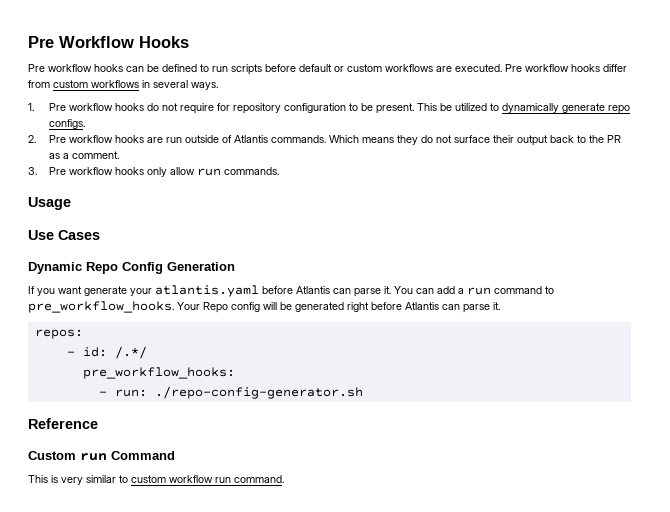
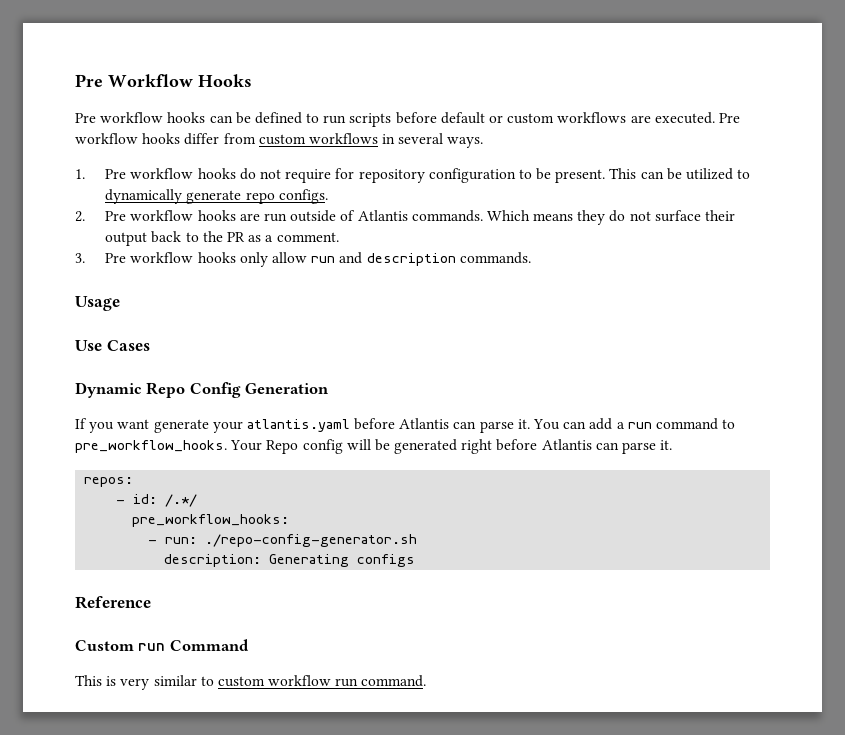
- This be utilized to dynamically generate repo configs.
+ This can be utilized to dynamically generate repo configs.
- 3. Pre workflow hooks only allow run commands.
+ 3. Pre workflow hooks only allow run and description commands.
+ description: Generating configs

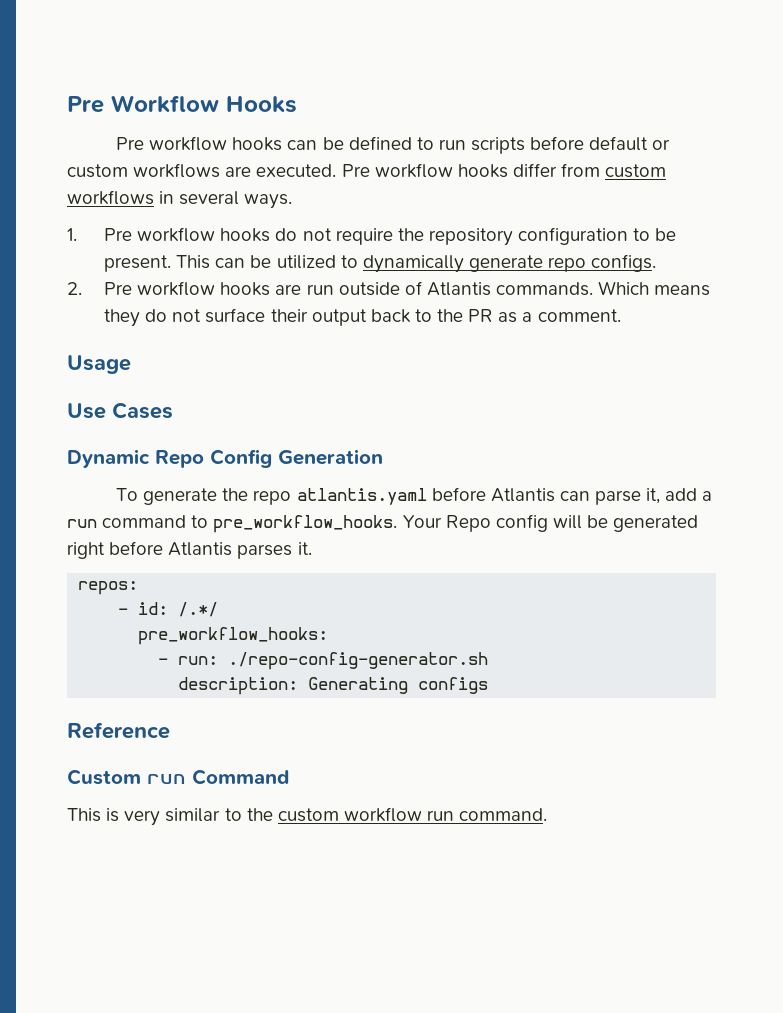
- 1. Pre workflow hooks do not require for repository configuration to be present.
+ 1. Pre workflow hooks do not require the repository configuration to be present.
- 3. Pre workflow hooks only allow run and description commands.
- If you want generate your atlantis.yaml before Atlantis can parse it. You can add a run command to pre_workflow_hooks.
+ To generate the repo atlantis.yaml before Atlantis can parse it, add a run command to pre_workflow_hooks.
- Your Repo config will be generated right before Atlantis can parse it.
+ Your Repo config will be generated right before Atlantis parses it.
- This is very similar to custom workflow run command.
+ This is very similar to the custom workflow run command.

